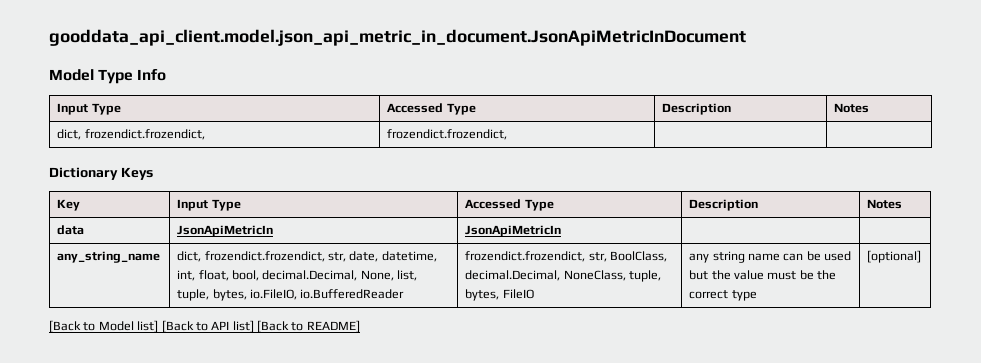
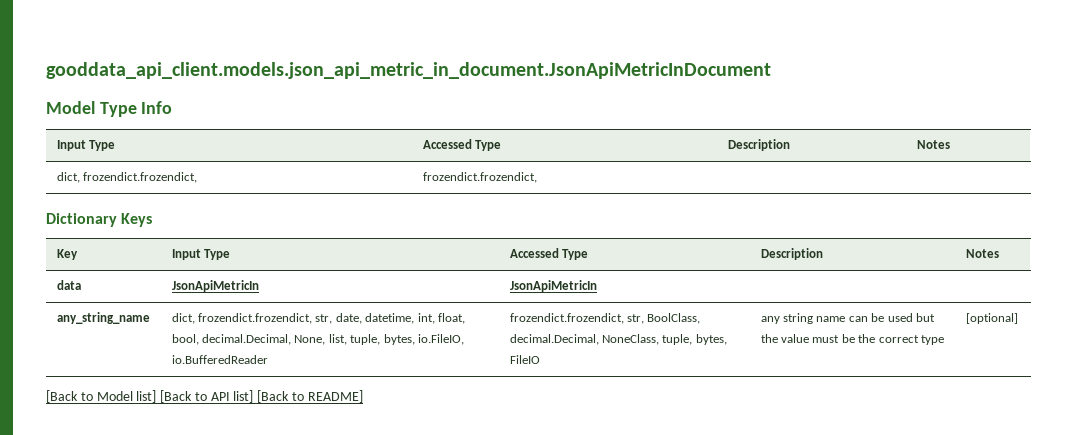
- gooddata_api_client.model.json_api_metric_in_document.JsonApiMetricInDocument
+ gooddata_api_client.models.json_api_metric_in_document.JsonApiMetricInDocument

